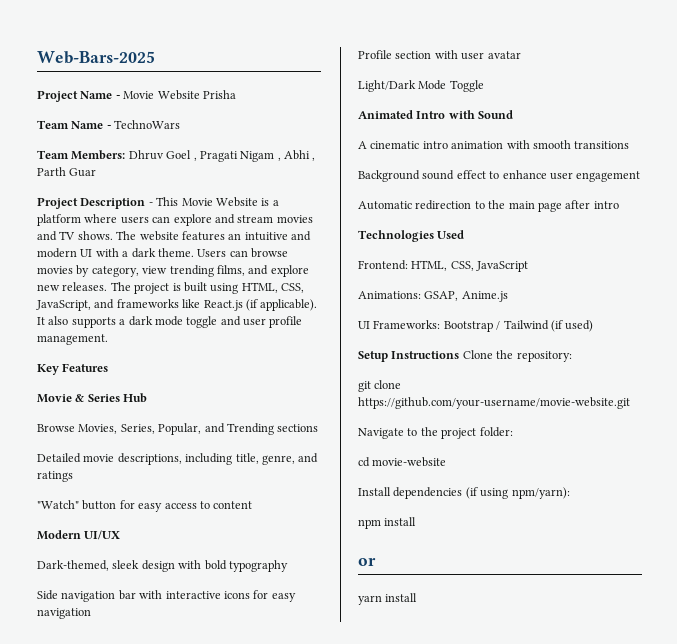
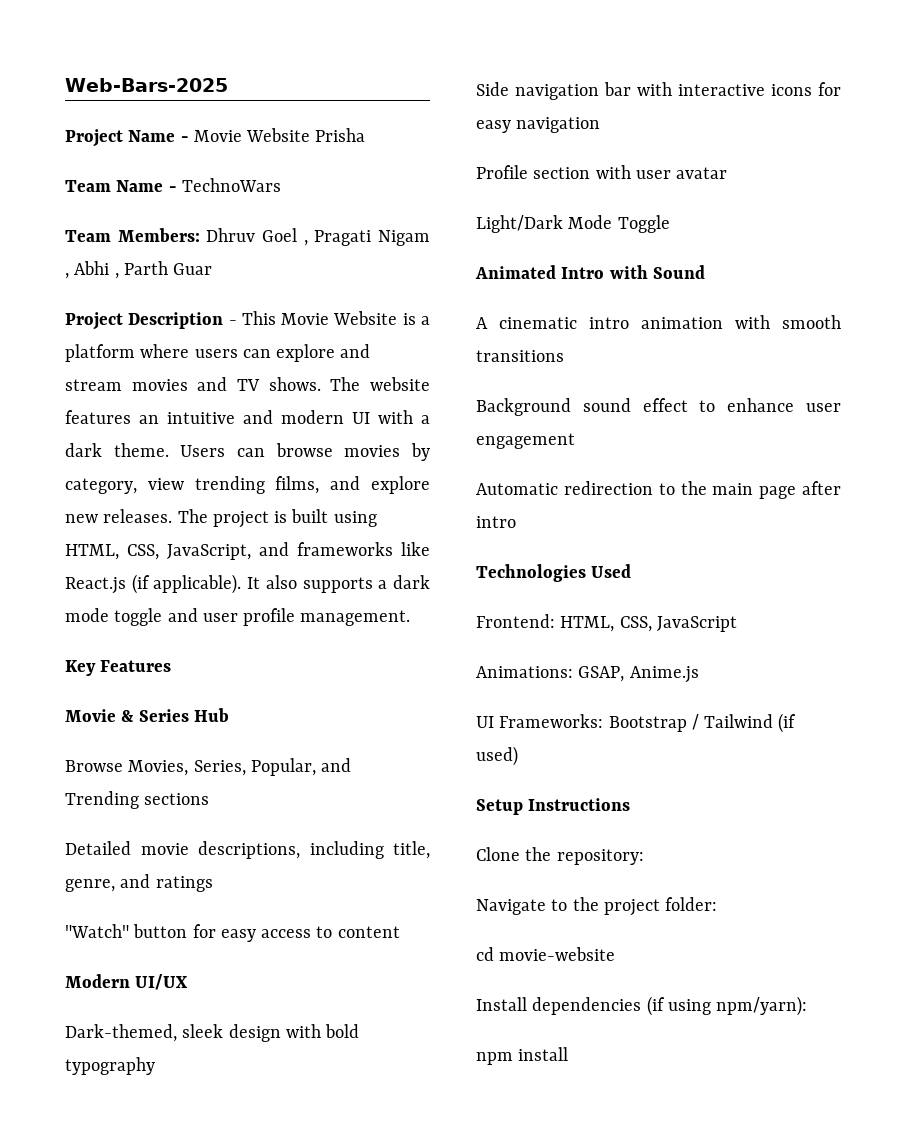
- Setup Instructions Clone the repository:
+ Setup Instructions
+ Clone the repository:
- git clone https://github.com/your-username/movie-website.git
- or
- yarn install

